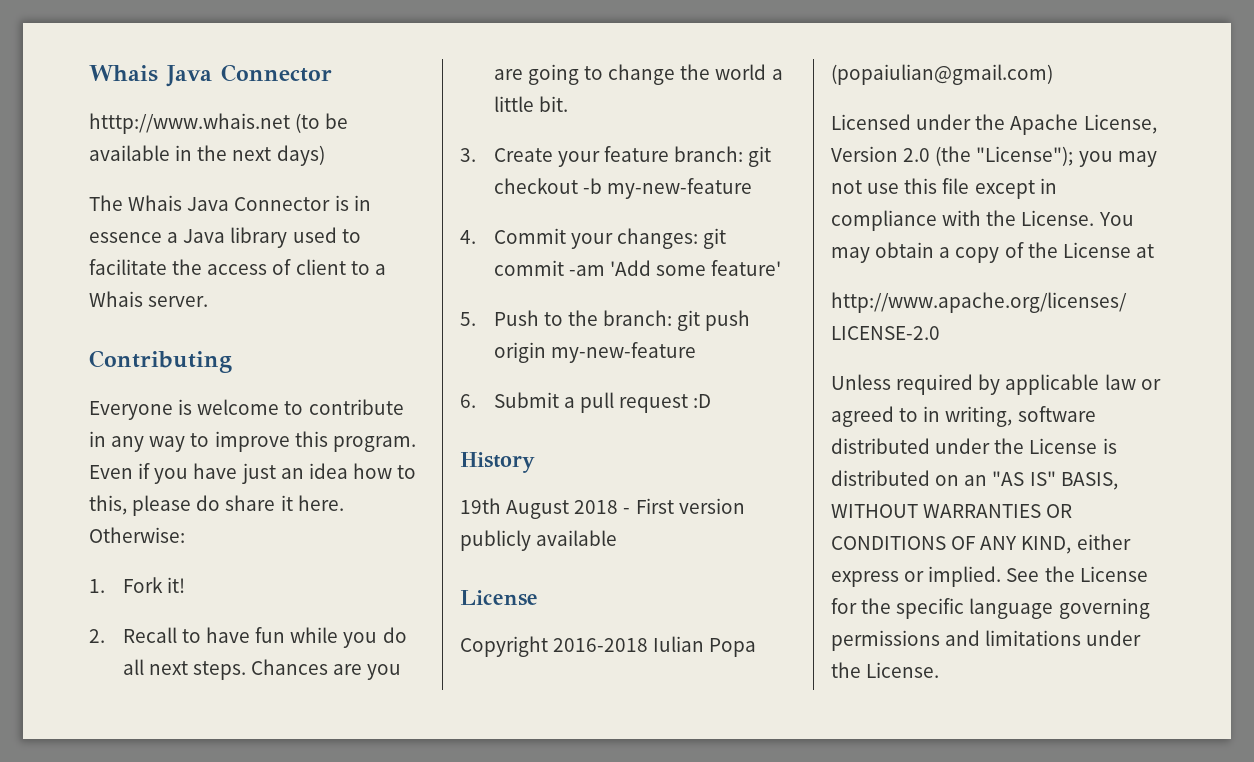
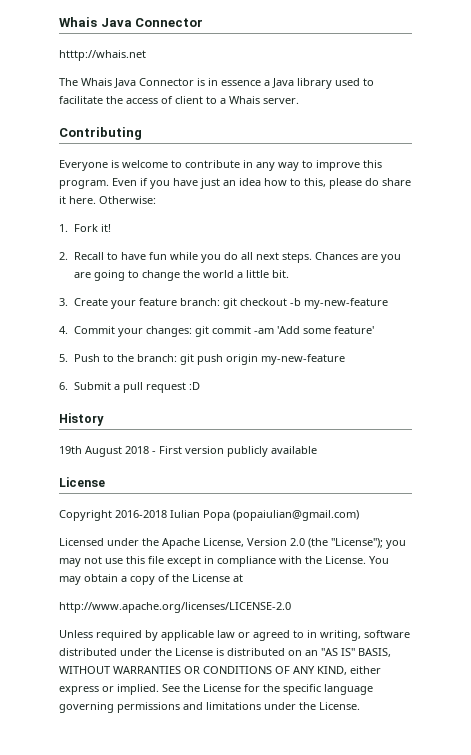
- htttp://www.whais.net (to be available in the next days)
+ htttp://whais.net

